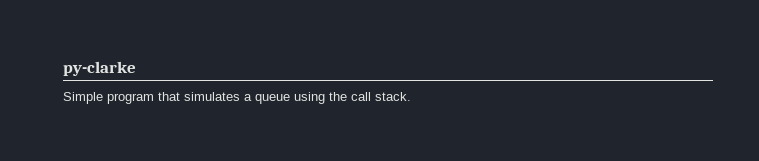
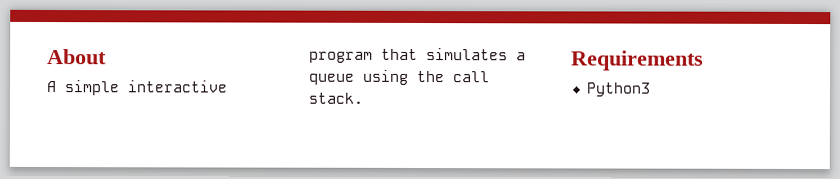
- py-clarke
- Simple program that simulates a queue using the call stack.
+ About
+ A simple interactive program that simulates a queue using the call stack.
+ Requirements
+ Python3

